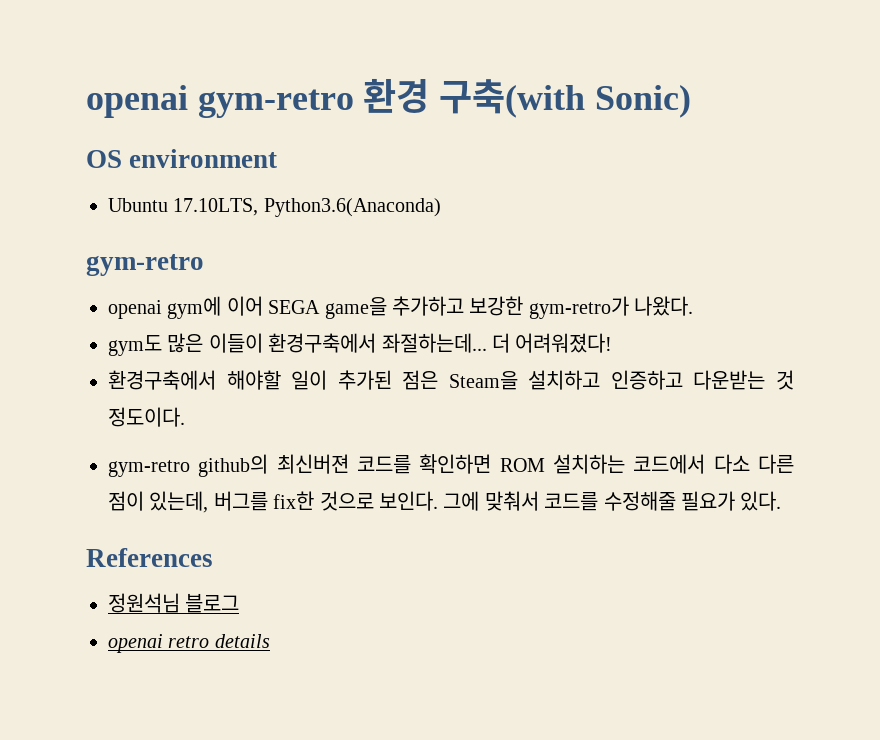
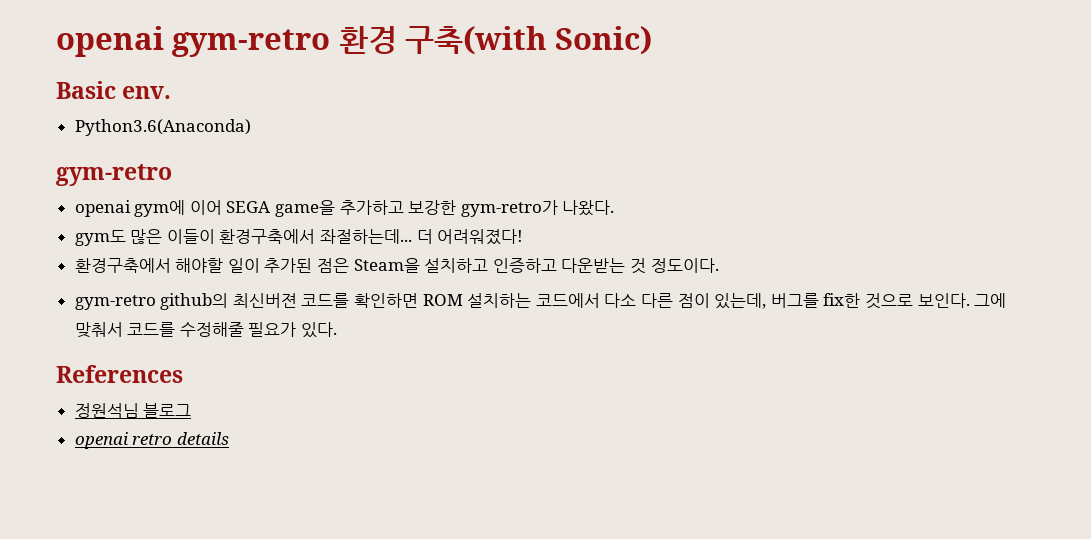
- OS environment
- Ubuntu 17.10LTS, Python3.6(Anaconda)
+ Basic env.
+ Python3.6(Anaconda)

